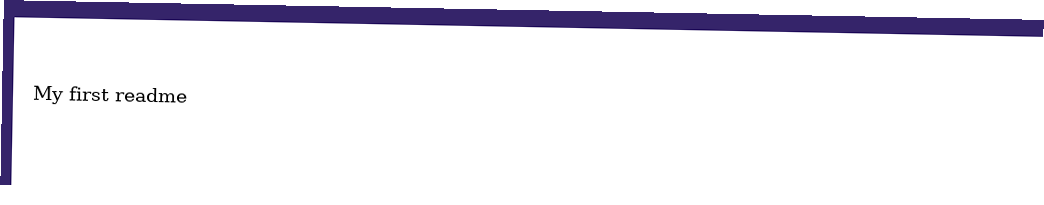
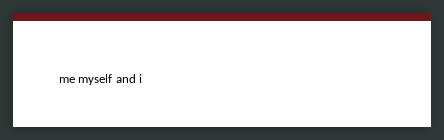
- My first readme
+ me myself and i

